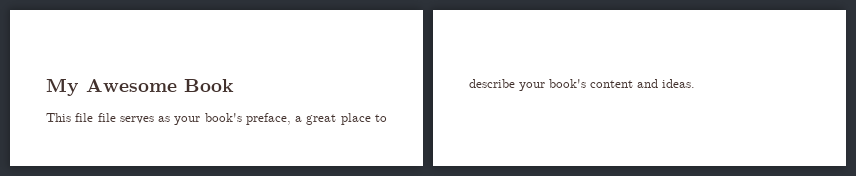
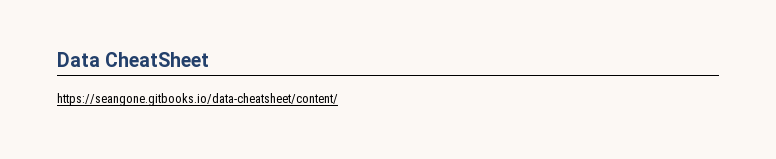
- My Awesome Book
- This file file serves as your book's preface, a great place to describe your book's content and ideas.
+ Data CheatSheet
+ https://seangone.gitbooks.io/data-cheatsheet/content/

